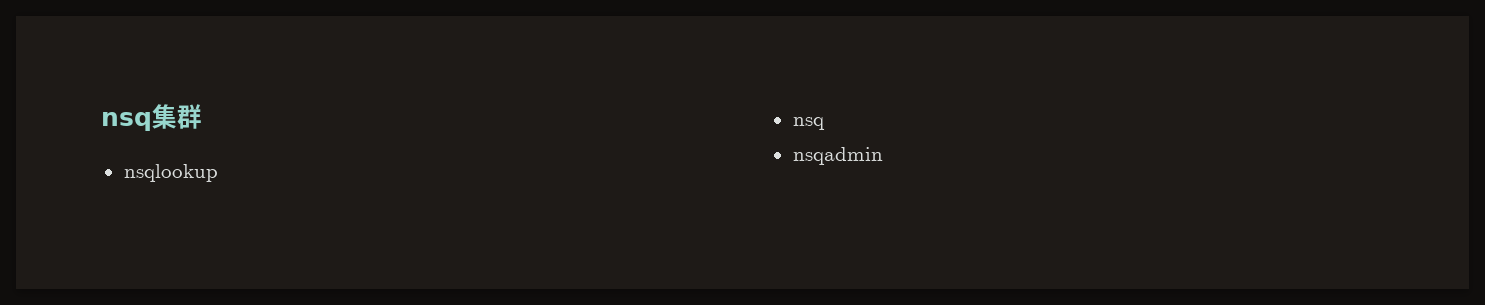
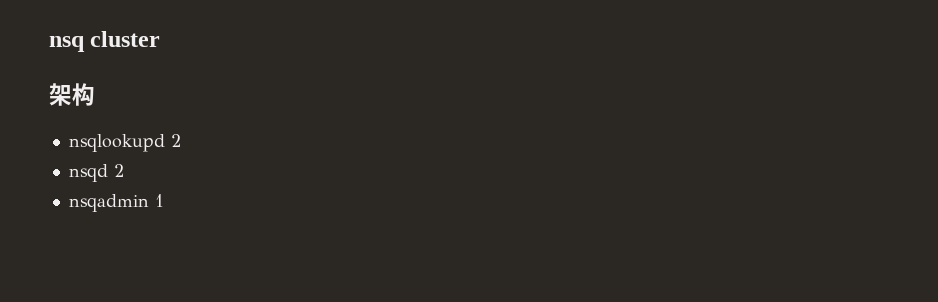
- nsq集群
- nsqlookup
- nsq
+ nsq cluster
+ 架构
+ nsqlookupd 2
+ nsqd 2
- nsqadmin
+ nsqadmin 1

